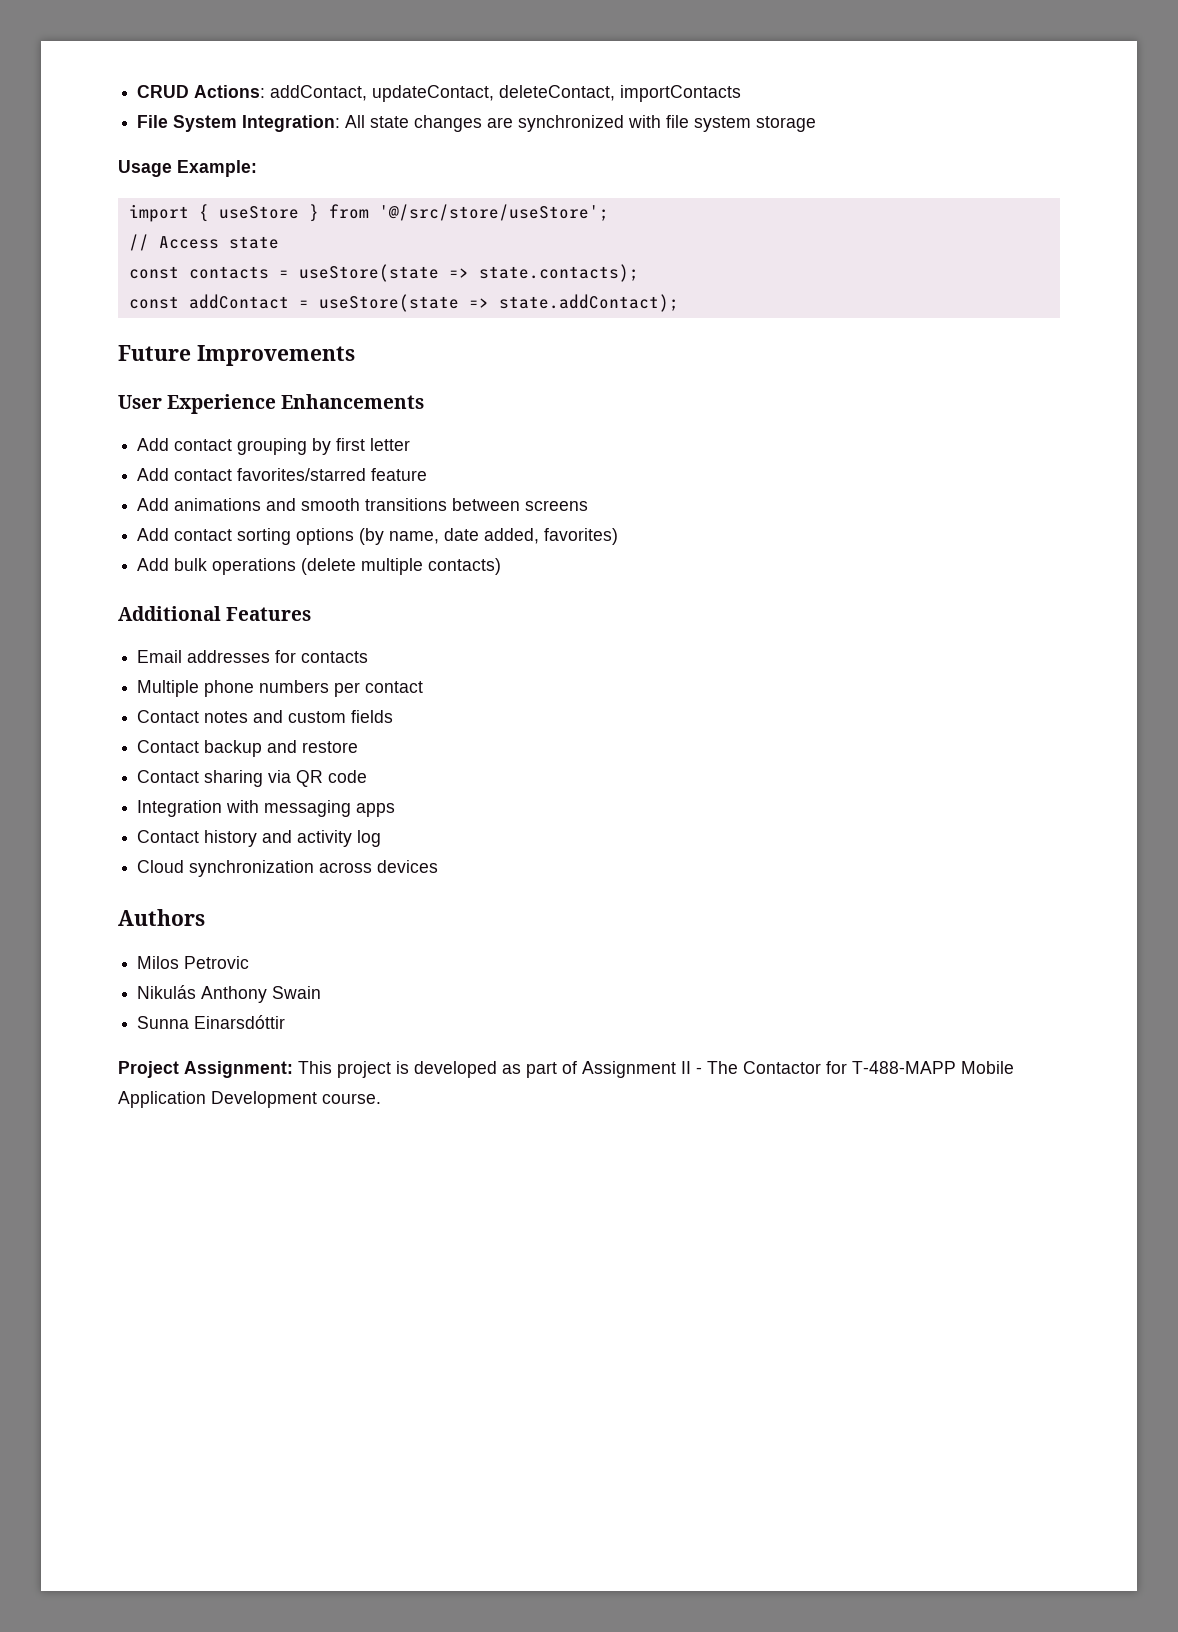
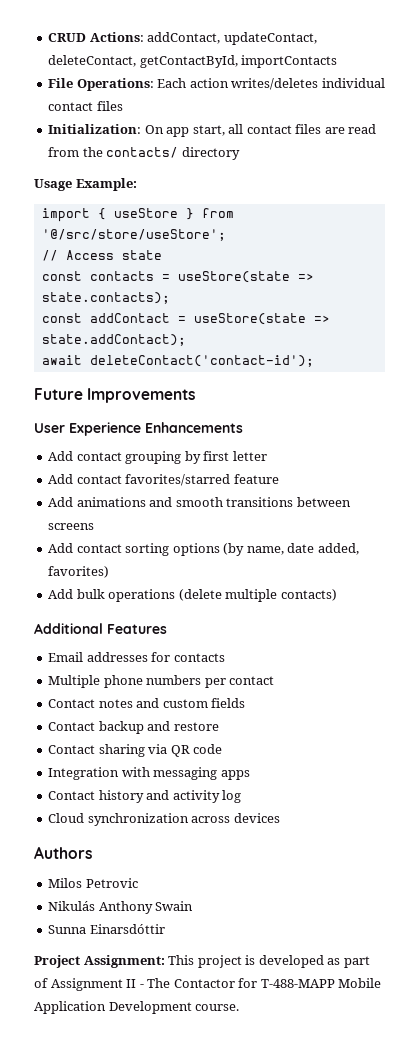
- CRUD Actions: addContact, updateContact, deleteContact, importContacts
+ CRUD Actions: addContact, updateContact, deleteContact, getContactById, importContacts
- File System Integration: All state changes are synchronized with file system storage
+ File Operations: Each action writes/deletes individual contact files
+ Initialization: On app start, all contact files are read from the contacts/ directory
+ await deleteContact('contact-id');

